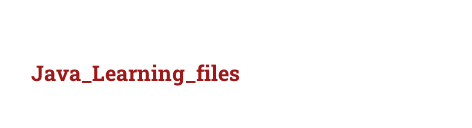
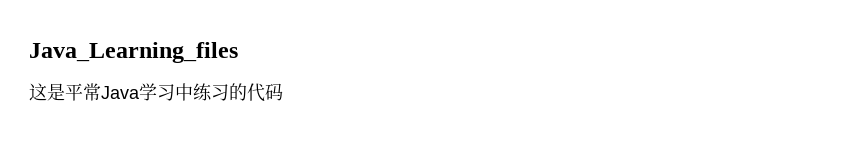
+ 这是平常Java学习中练习的代码

